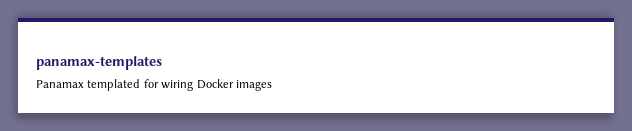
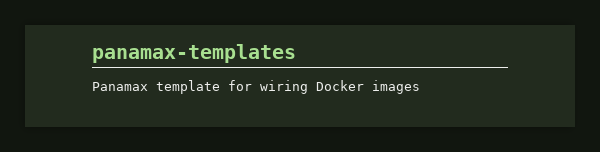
- Panamax templated for wiring Docker images
+ Panamax template for wiring Docker images

